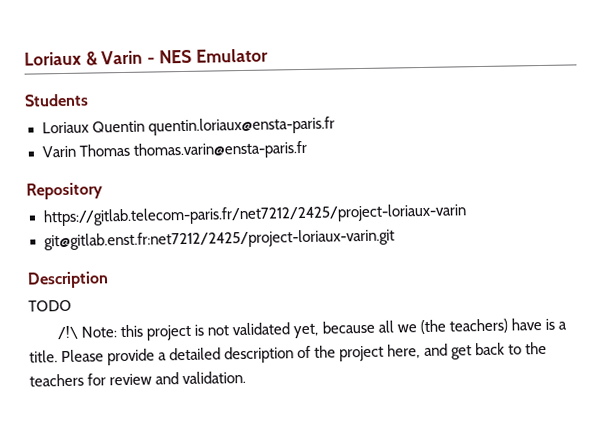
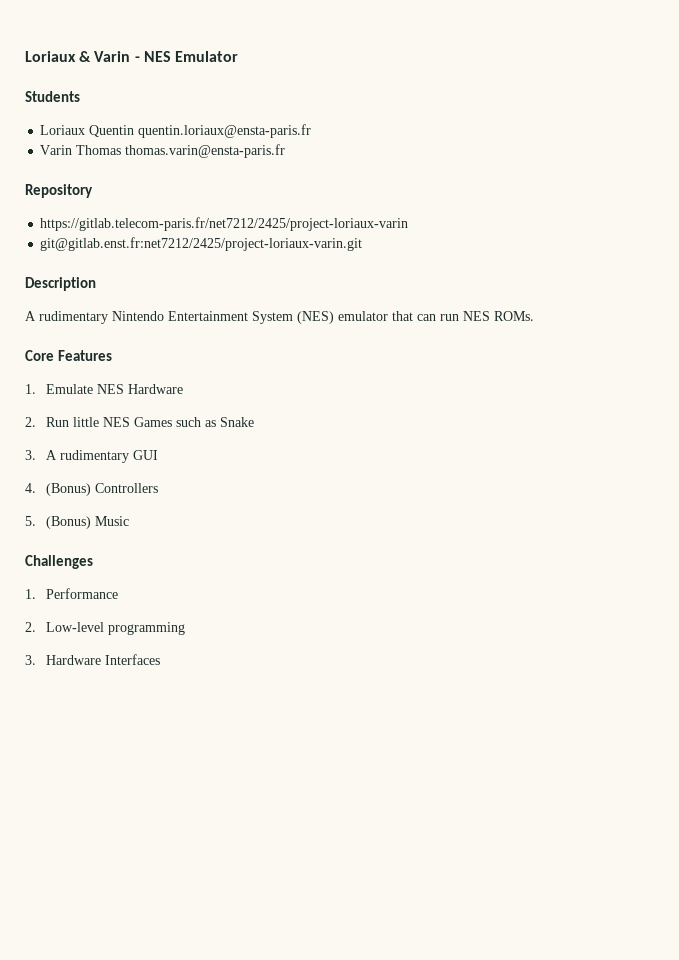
- TODO
- /!\ Note: this project is not validated yet, because all we (the teachers) have is a title. Please provide a detailed description of the project here, and get back to the teachers for review and validation.
+ A rudimentary Nintendo Entertainment System (NES) emulator that can run NES ROMs.
+ Core Features
+ 1. Emulate NES Hardware
+ 2. Run little NES Games such as Snake
+ 3. A rudimentary GUI
+ 4. (Bonus) Controllers
+ 5. (Bonus) Music
+ Challenges
+ 1. Performance
+ 2. Low-level programming
+ 3. Hardware Interfaces

